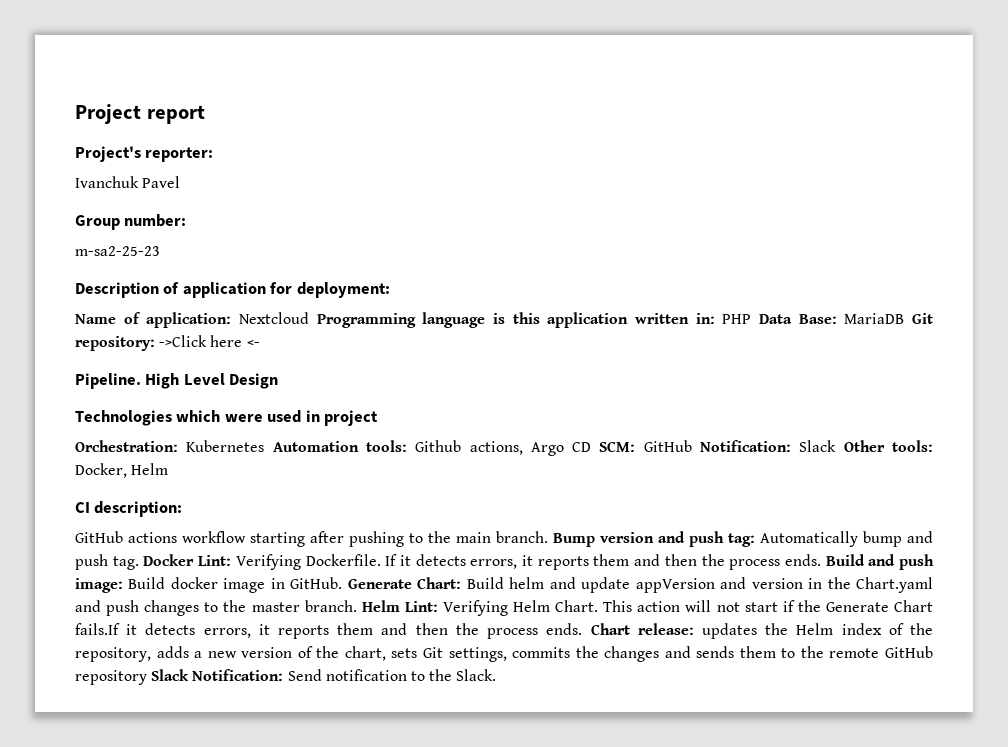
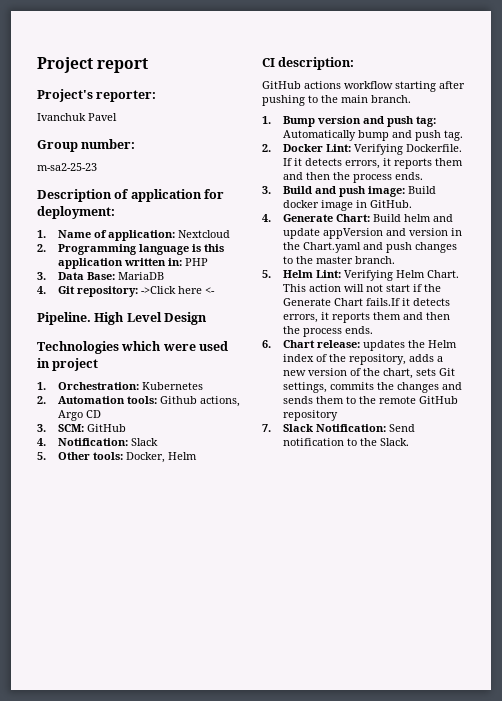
- Name of application: Nextcloud Programming language is this application written in: PHP Data Base: MariaDB Git repository: ->Click here <-
+ 1. Name of application: Nextcloud
+ 2. Programming language is this application written in: PHP
+ 3. Data Base: MariaDB
+ 4. Git repository: ->Click here <-
- Orchestration: Kubernetes Automation tools: Github actions, Argo CD SCM: GitHub Notification: Slack Other tools: Docker, Helm
+ 1. Orchestration: Kubernetes
+ 2. Automation tools: Github actions, Argo CD
+ 3. SCM: GitHub
+ 4. Notification: Slack
+ 5. Other tools: Docker, Helm
- GitHub actions workflow starting after pushing to the main branch. Bump version and push tag: Automatically bump and push tag. Docker Lint: Verifying Dockerfile.
+ GitHub actions workflow starting after pushing to the main branch.
+ 1. Bump version and push tag: Automatically bump and push tag.
+ 2. Docker Lint: Verifying Dockerfile.
- If it detects errors, it reports them and then the process ends. Build and push image: Build docker image in GitHub. Generate Chart: Build helm and update appVersion and version in the Chart.yaml and push changes to the master branch. Helm Lint: Verifying Helm Chart.
+ If it detects errors, it reports them and then the process ends.
+ 3. Build and push image: Build docker image in GitHub.
+ 4. Generate Chart: Build helm and update appVersion and version in the Chart.yaml and push changes to the master branch.
+ 5. Helm Lint: Verifying Helm Chart.
- This action will not start if the Generate Chart fails.If it detects errors, it reports them and then the process ends. Chart release: updates the Helm index of the repository, adds a new version of the chart, sets Git settings, commits the changes and sends them to the remote GitHub repository Slack Notification: Send notification to the Slack.
+ This action will not start if the Generate Chart fails.If it detects errors, it reports them and then the process ends.
+ 6. Chart release: updates the Helm index of the repository, adds a new version of the chart, sets Git settings, commits the changes and sends them to the remote GitHub repository
+ 7. Slack Notification: Send notification to the Slack.

